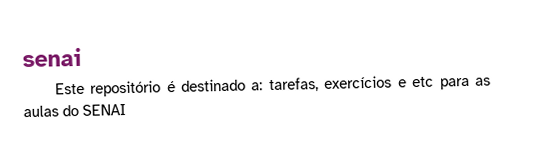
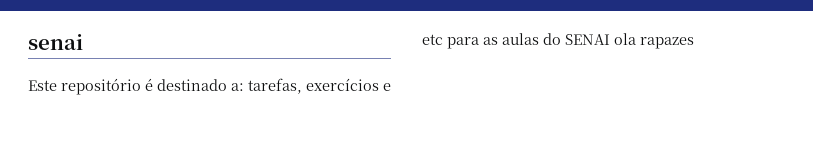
- Este repositório é destinado a: tarefas, exercícios e etc para as aulas do SENAI
+ Este repositório é destinado a: tarefas, exercícios e etc para as aulas do SENAI ola rapazes

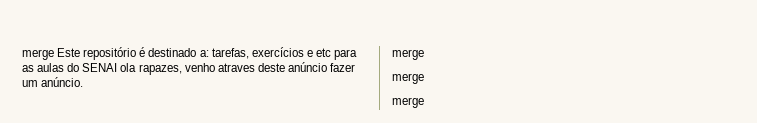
- senai
- Este repositório é destinado a: tarefas, exercícios e etc para as aulas do SENAI ola rapazes
+ merge Este repositório é destinado a: tarefas, exercícios e etc para as aulas do SENAI ola rapazes, venho atraves deste anúncio fazer um anúncio.
+ merge
+ merge
+ merge

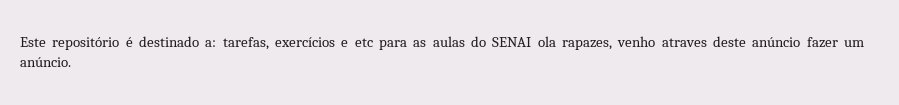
- merge Este repositório é destinado a: tarefas, exercícios e etc para as aulas do SENAI ola rapazes, venho atraves deste anúncio fazer um anúncio.
- merge
- merge
- merge
+ Este repositório é destinado a: tarefas, exercícios e etc para as aulas do SENAI ola rapazes, venho atraves deste anúncio fazer um anúncio.

